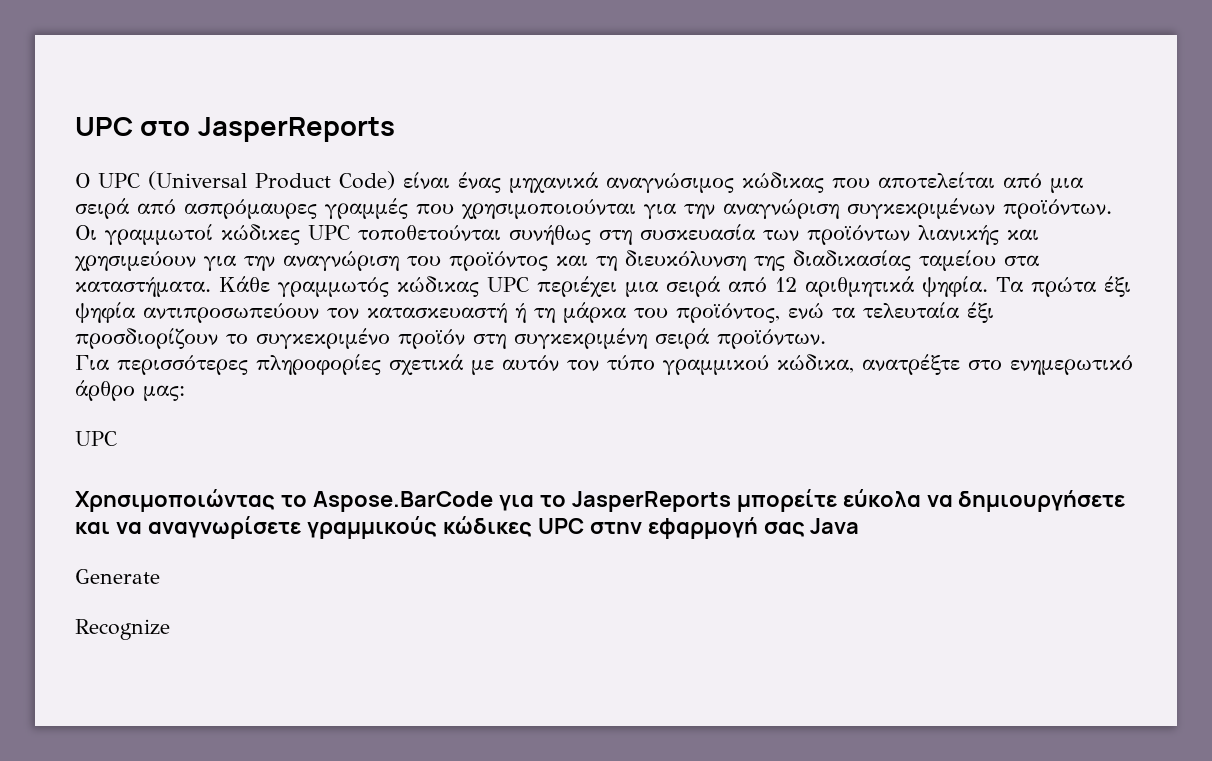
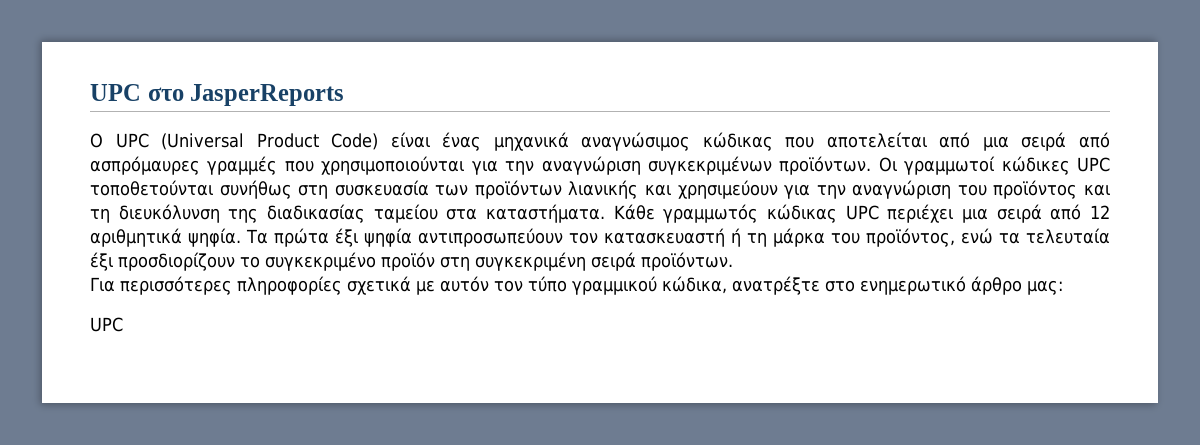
- Χρησιμοποιώντας το Aspose.BarCode για το JasperReports μπορείτε εύκολα να δημιουργήσετε και να αναγνωρίσετε γραμμικούς κώδικες UPC στην εφαρμογή σας Java
- Generate
- Recognize

